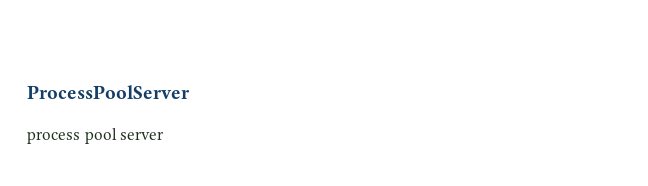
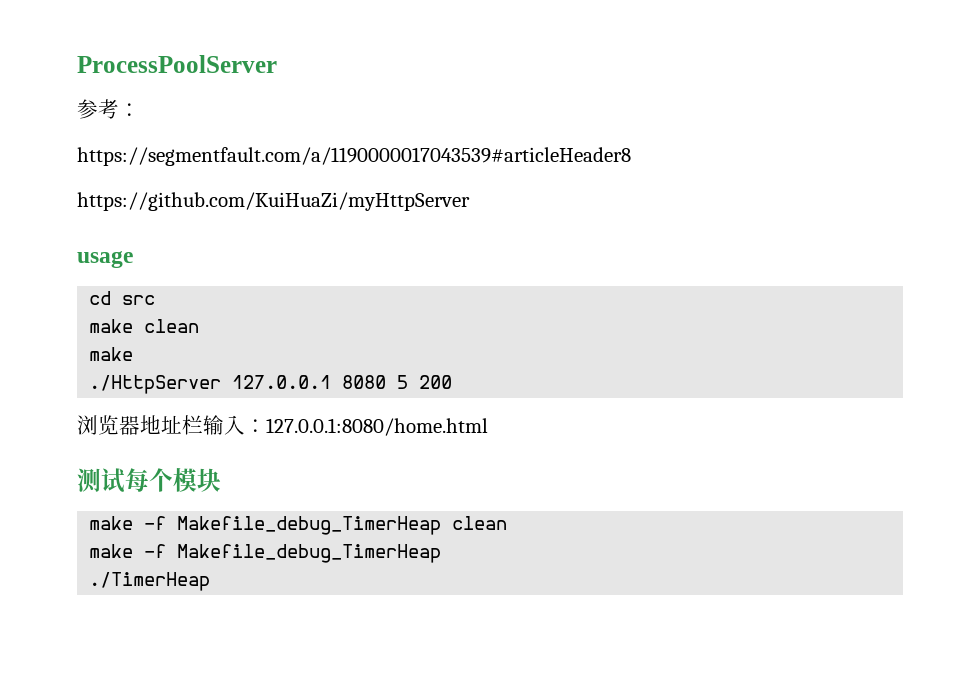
- process pool server
+ 参考：
+ https://segmentfault.com/a/1190000017043539#articleHeader8
+ https://github.com/KuiHuaZi/myHttpServer
+ usage
+ cd src
+ make clean
+ make
+ ./HttpServer 127.0.0.1 8080 5 200
+ 浏览器地址栏输入：127.0.0.1:8080/home.html
+ 测试每个模块
+ make -f Makefile_debug_TimerHeap clean
+ make -f Makefile_debug_TimerHeap
+ ./TimerHeap

